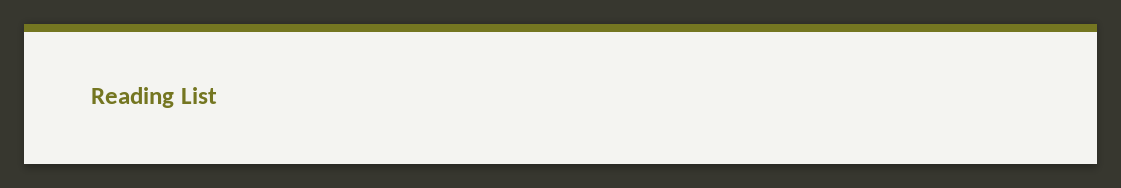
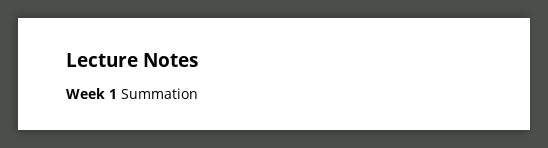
- Reading List
+ Lecture Notes
+ Week 1 Summation

